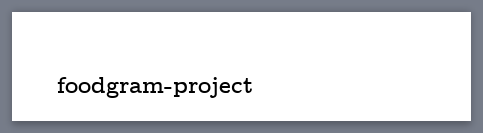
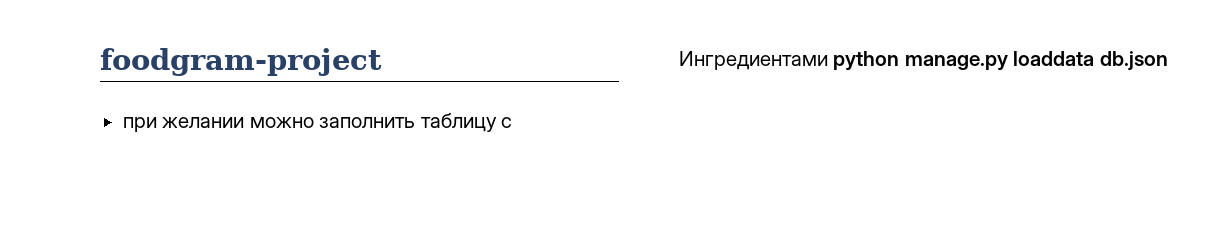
+ при желании можно заполнить таблицу с Ингредиентами python manage.py loaddata db.json

